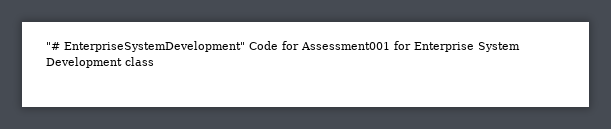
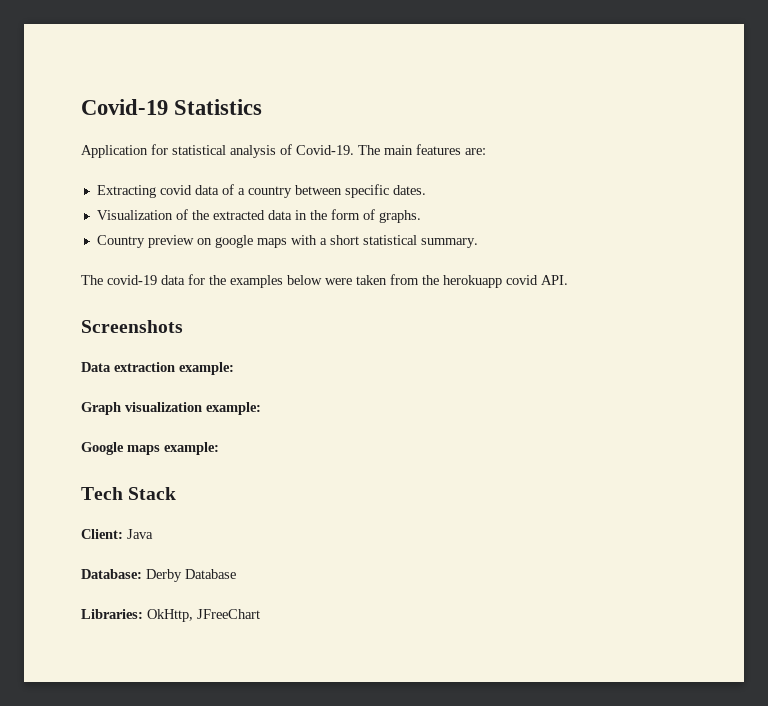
- "# EnterpriseSystemDevelopment" Code for Assessment001 for Enterprise System Development class
+ Covid-19 Statistics
+ Application for statistical analysis of Covid-19. The main features are:
+ Extracting covid data of a country between specific dates.
+ Visualization of the extracted data in the form of graphs.
+ Country preview on google maps with a short statistical summary.
+ The covid-19 data for the examples below were taken from the herokuapp covid API.
+ Screenshots
+ Data extraction example:
+ Graph visualization example:
+ Google maps example:
+ Tech Stack
+ Client: Java
+ Database: Derby Database
+ Libraries: OkHttp, JFreeChart

